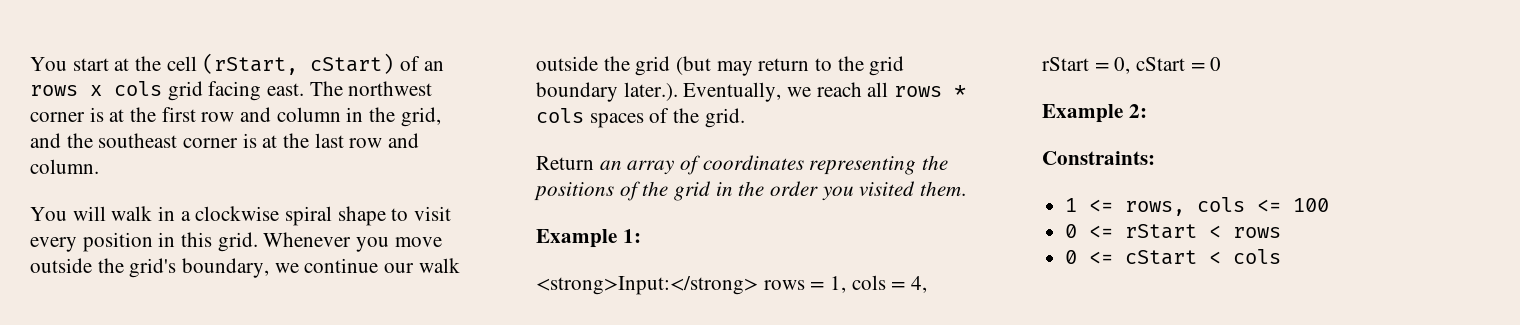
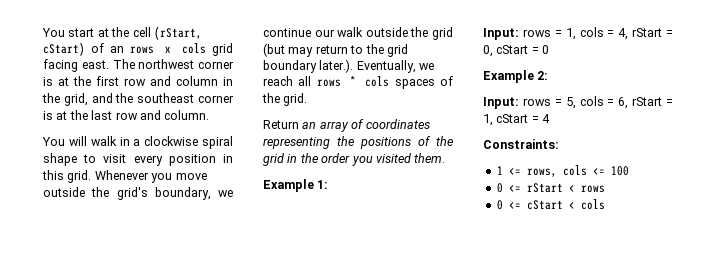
- <strong>Input:</strong> rows = 1, cols = 4, rStart = 0, cStart = 0
+ Input: rows = 1, cols = 4, rStart = 0, cStart = 0
+ Input: rows = 5, cols = 6, rStart = 1, cStart = 4

